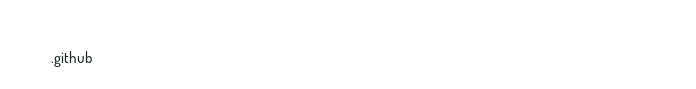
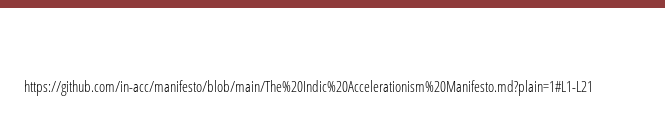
- .github
+ https://github.com/in-acc/manifesto/blob/main/The%20Indic%20Accelerationism%20Manifesto.md?plain=1#L1-L21

